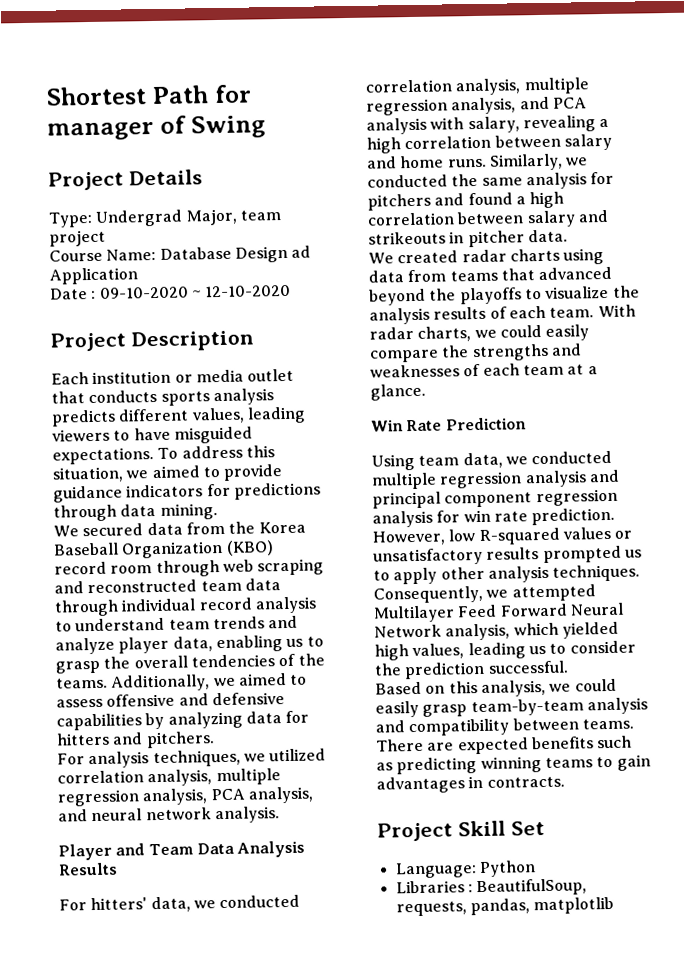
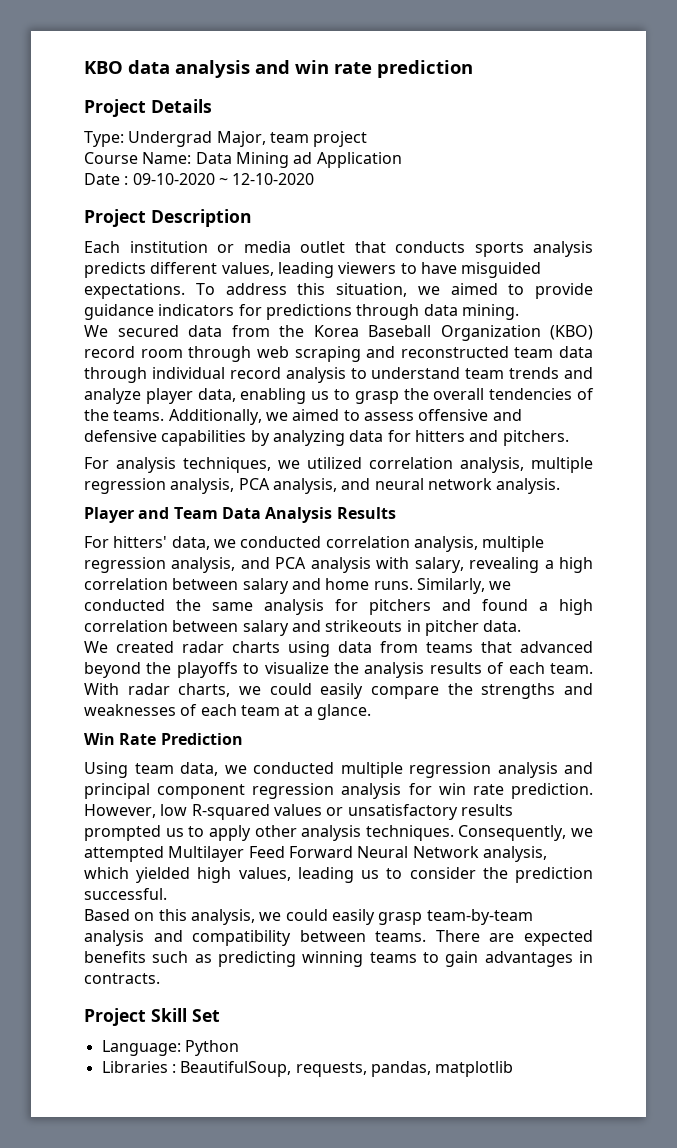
- Shortest Path for manager of Swing
+ KBO data analysis and win rate prediction
- Course Name: Database Design ad Application
+ Course Name: Data Mining ad Application

